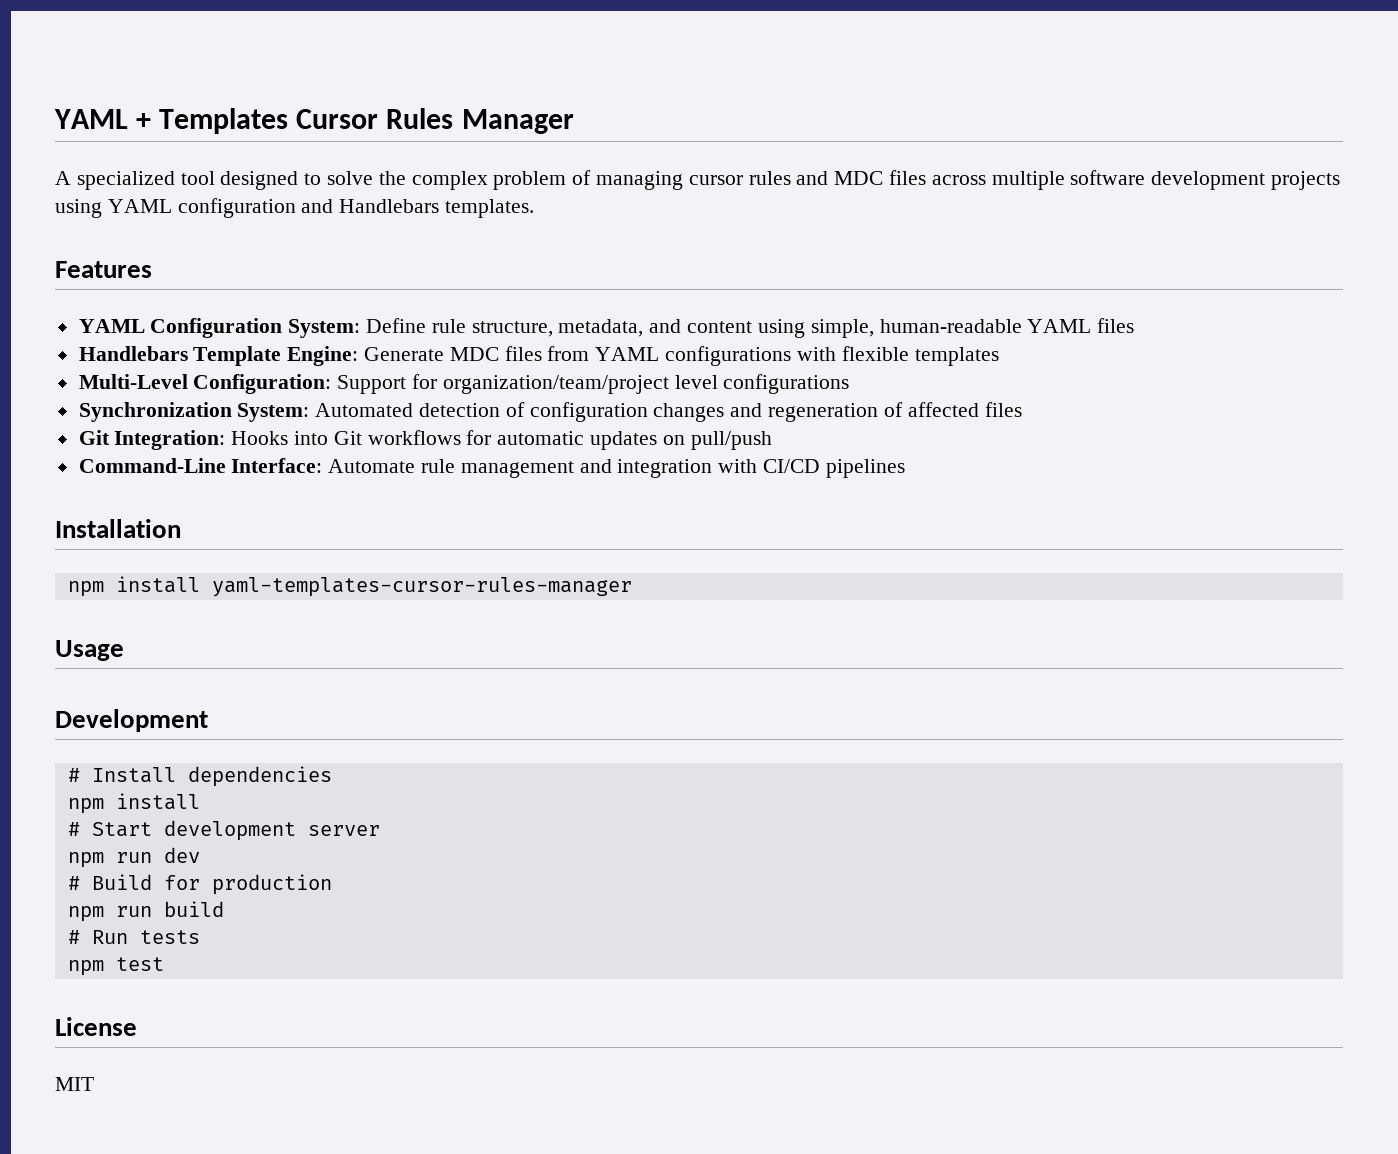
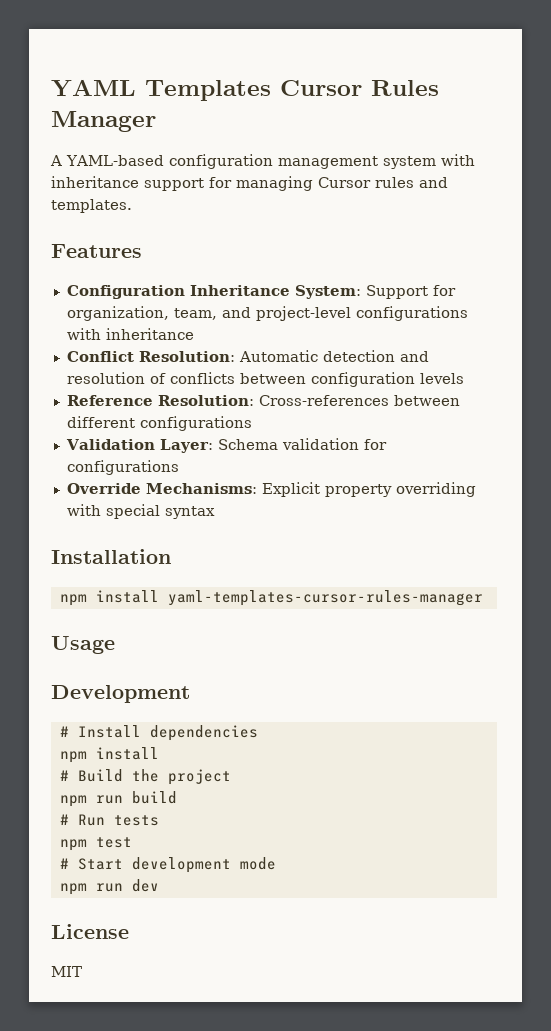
- YAML + Templates Cursor Rules Manager
+ YAML Templates Cursor Rules Manager
- A specialized tool designed to solve the complex problem of managing cursor rules and MDC files across multiple software development projects using YAML configuration and Handlebars templates.
+ A YAML-based configuration management system with inheritance support for managing Cursor rules and templates.
  Features
- YAML Configuration System: Define rule structure, metadata, and content using simple, human-readable YAML files
- Handlebars Template Engine: Generate MDC files from YAML configurations with flexible templates
- Multi-Level Configuration: Support for organization/team/project level configurations
- Synchronization System: Automated detection of configuration changes and regeneration of affected files
- Git Integration: Hooks into Git workflows for automatic updates on pull/push
- Command-Line Interface: Automate rule management and integration with CI/CD pipelines
+ Configuration Inheritance System: Support for organization, team, and project-level configurations with inheritance
+ Conflict Resolution: Automatic detection and resolution of conflicts between configuration levels
+ Reference Resolution: Cross-references between different configurations
+ Validation Layer: Schema validation for configurations
+ Override Mechanisms: Explicit property overriding with special syntax
- # Start development server
- npm run dev
- # Build for production
+ # Build the project
+ # Start development mode
+ npm run dev

